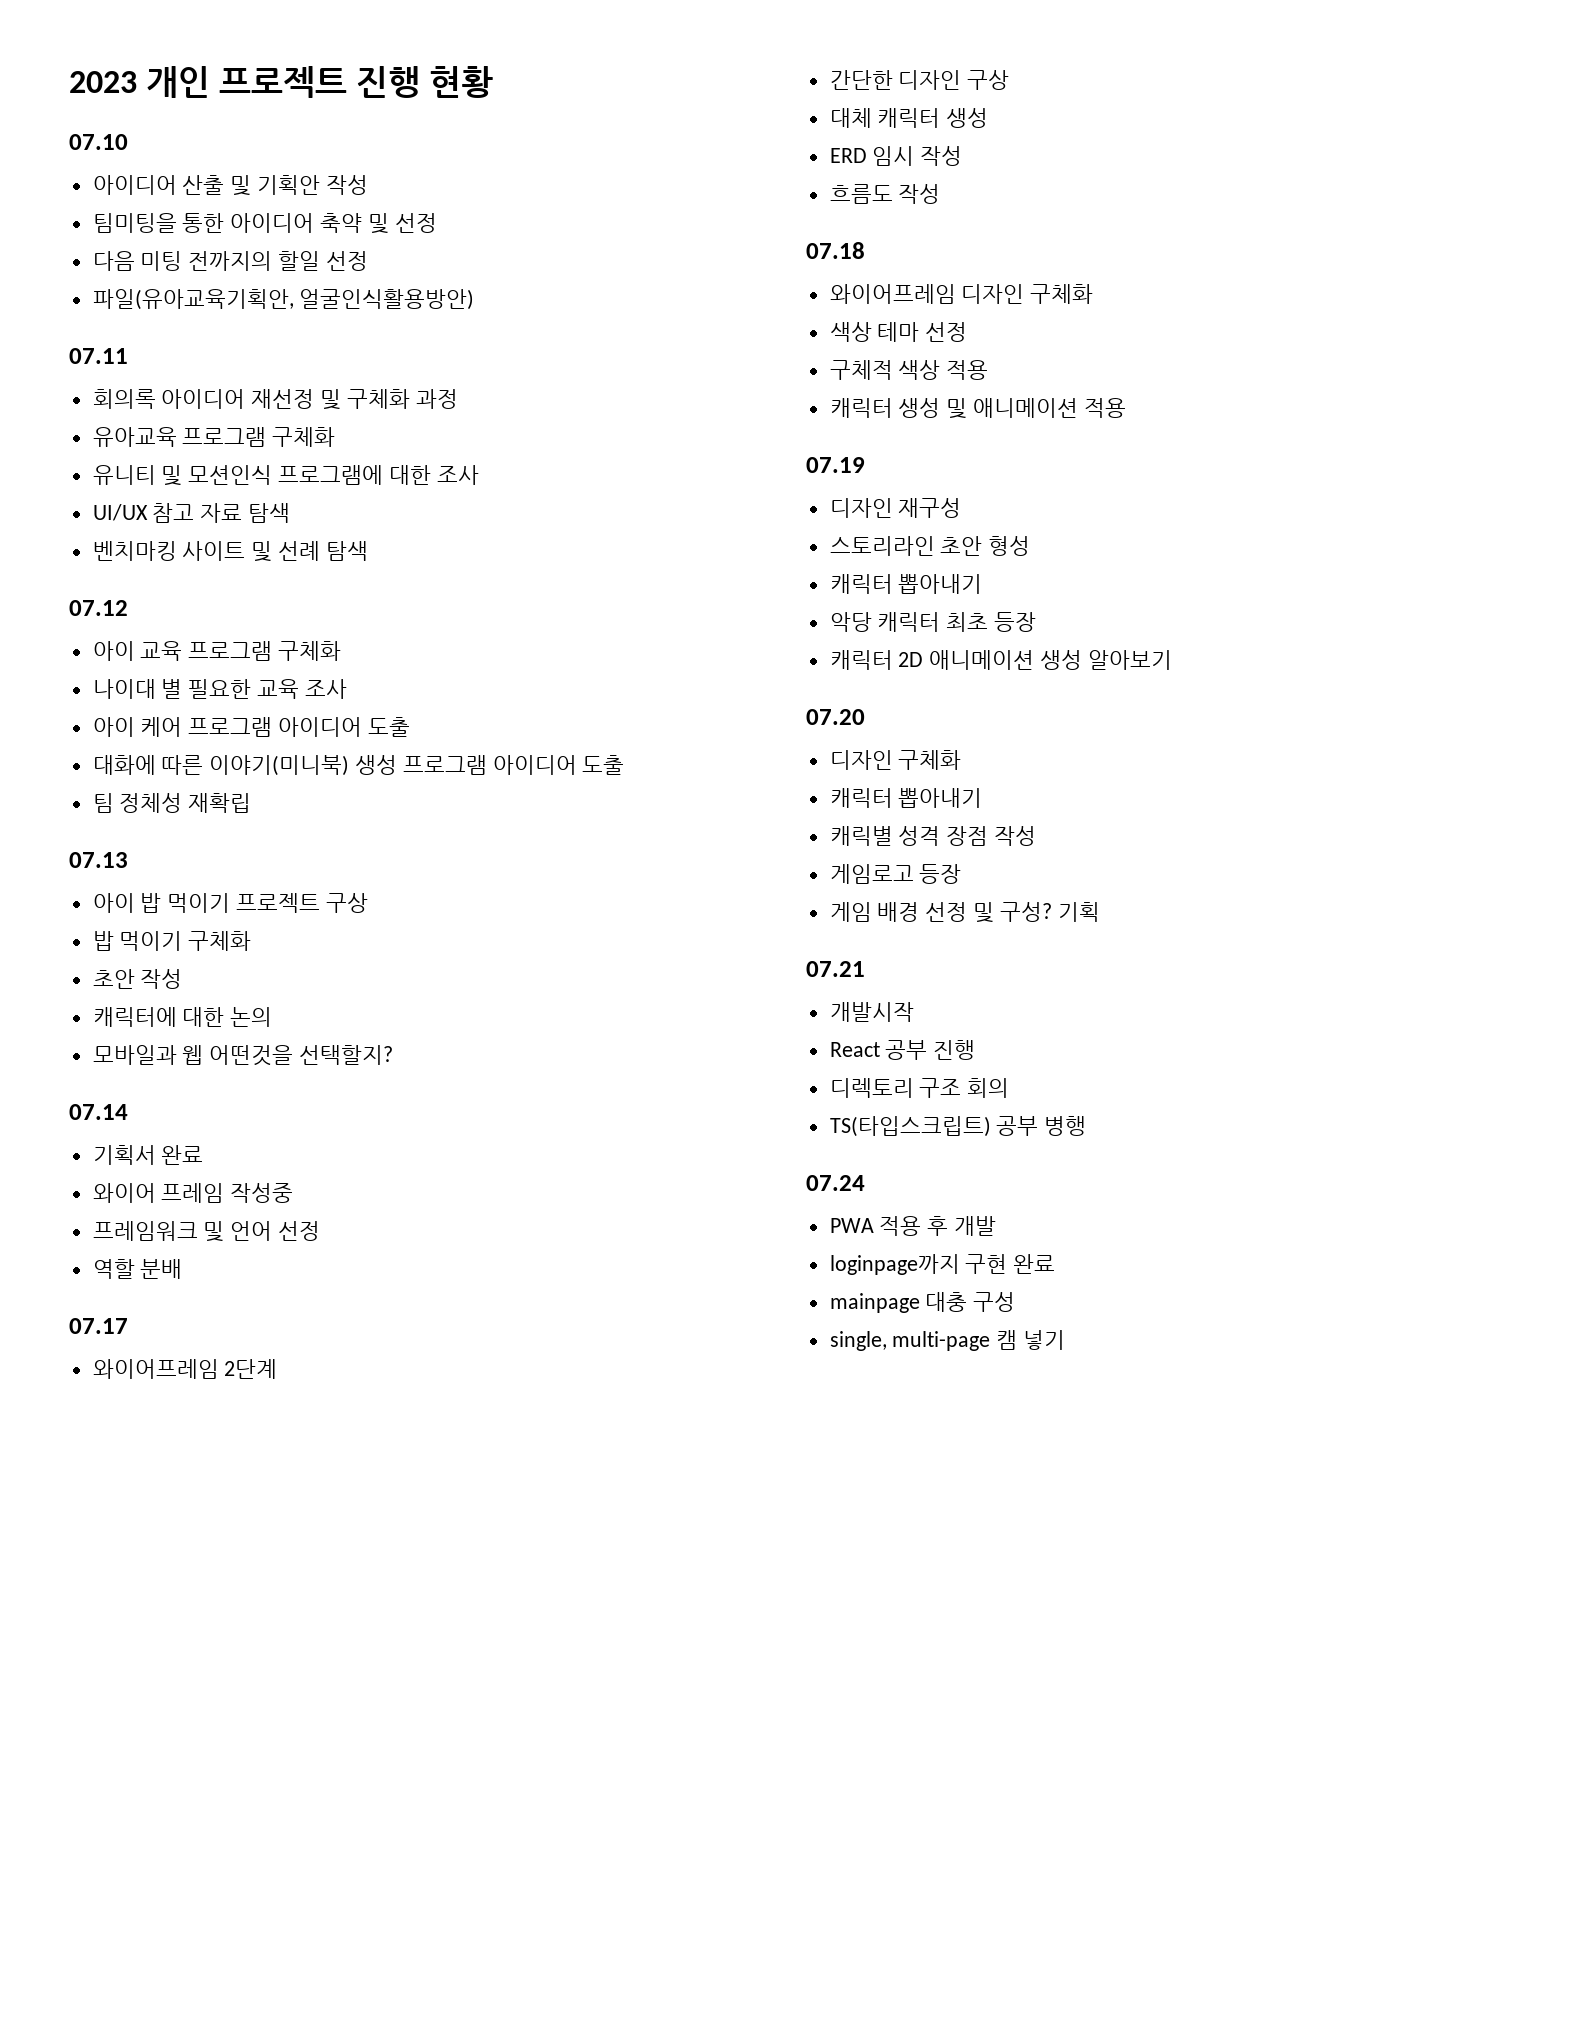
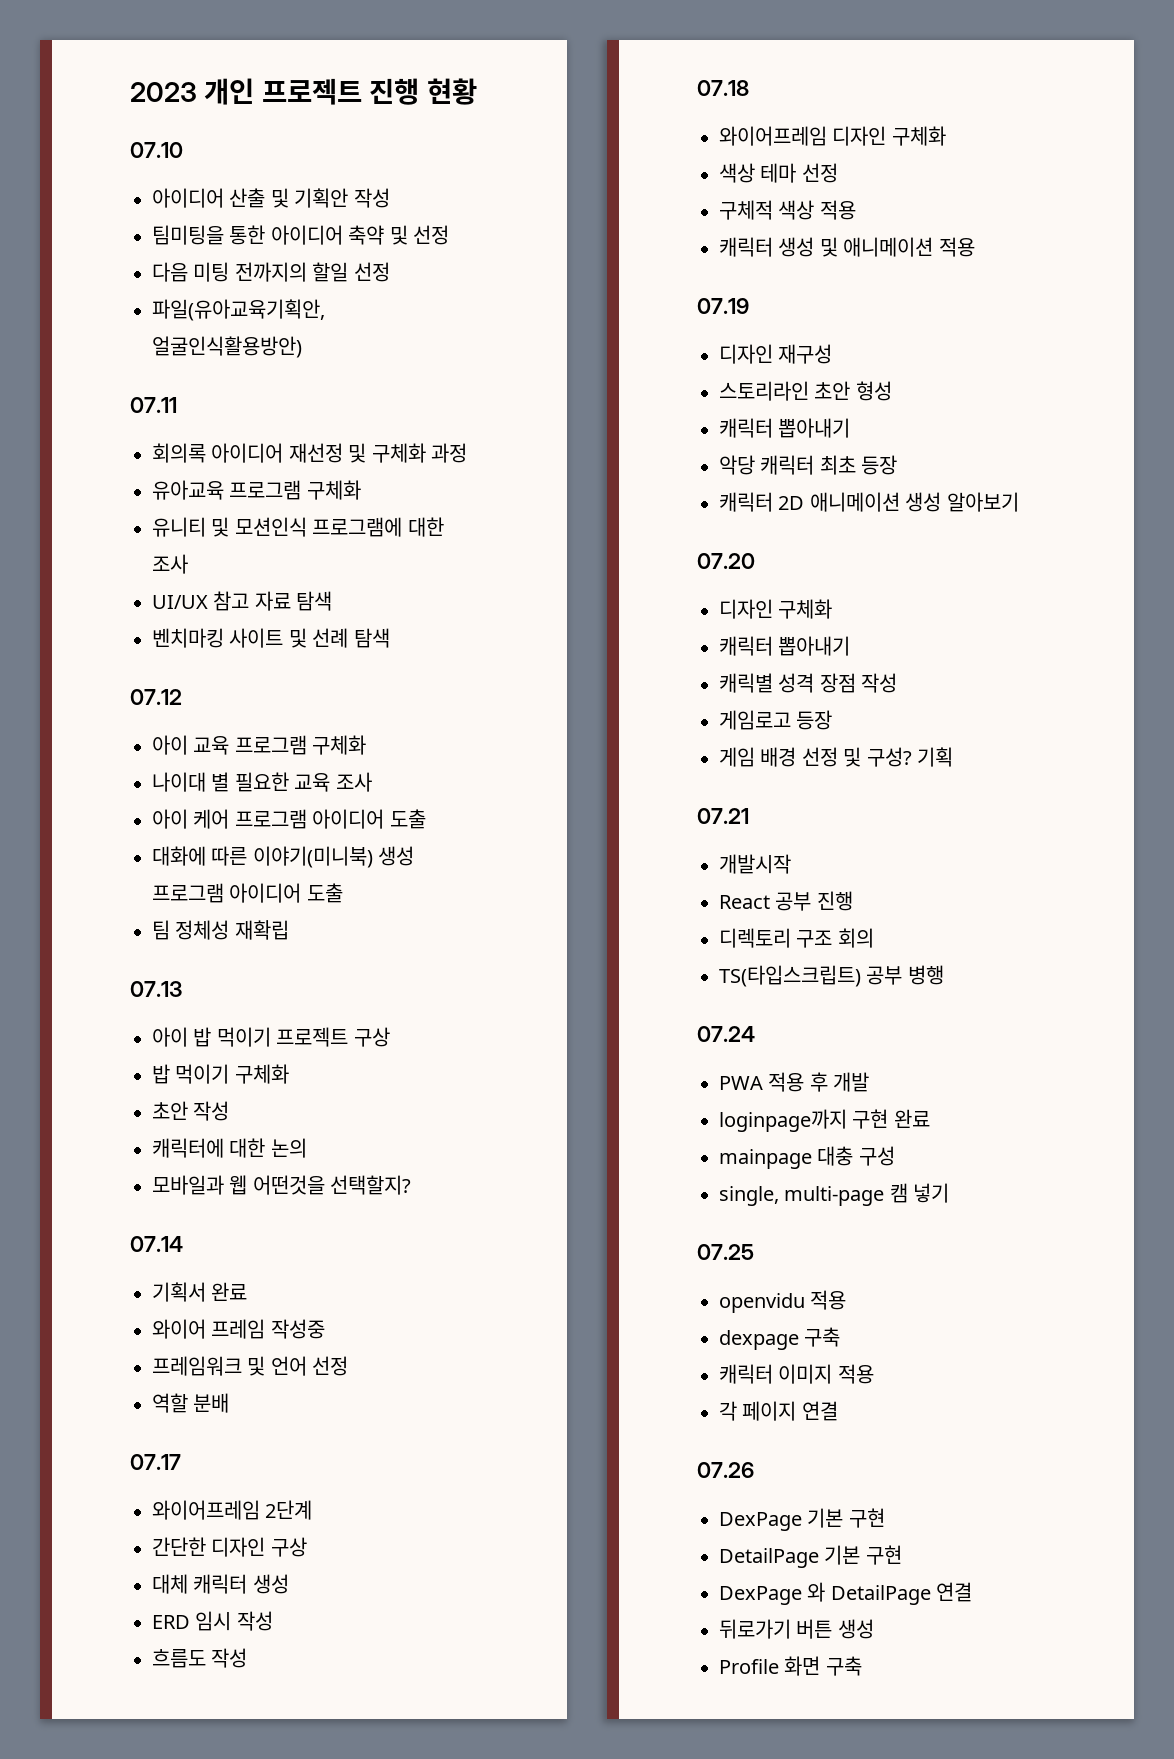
+ 07.25
+ openvidu 적용
+ dexpage 구축
+ 캐릭터 이미지 적용
+ 각 페이지 연결
+ 07.26
+ DexPage 기본 구현
+ DetailPage 기본 구현
+ DexPage 와 DetailPage 연결
+ 뒤로가기 버튼 생성
+ Profile 화면 구축

